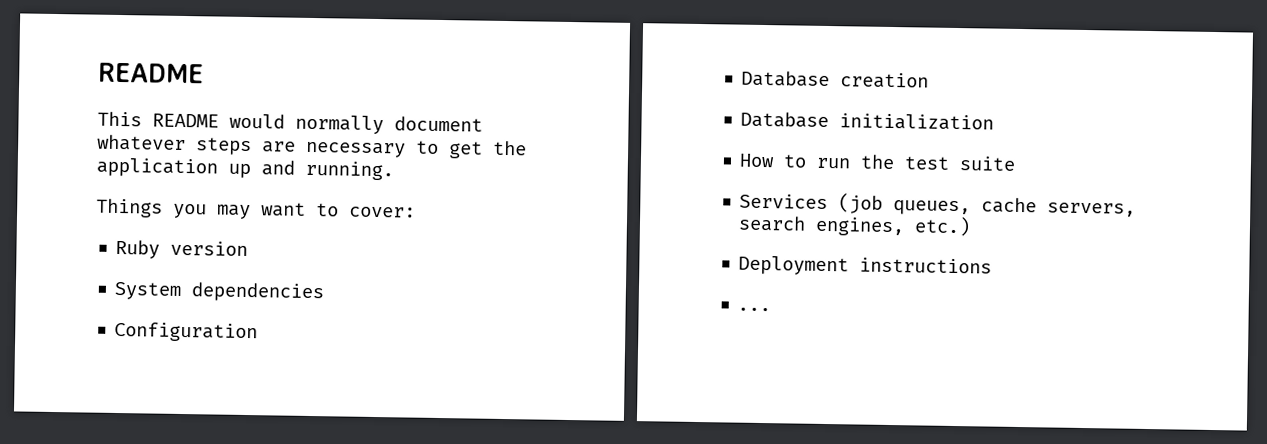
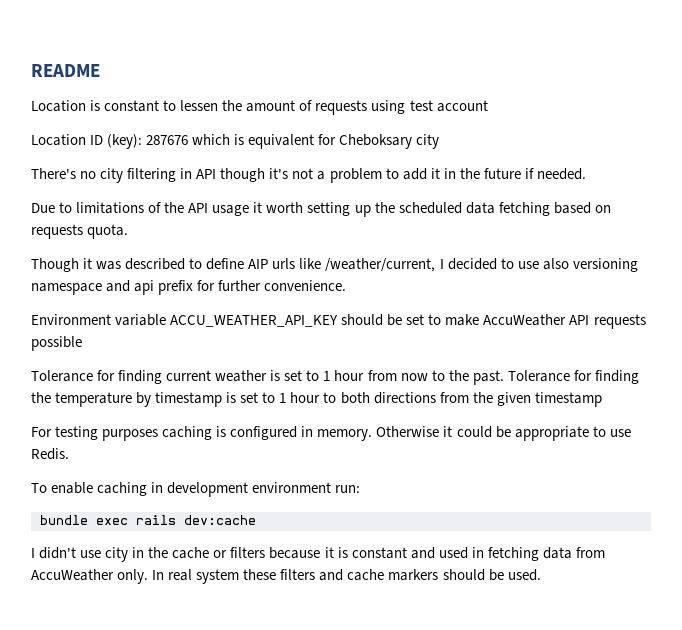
- This README would normally document whatever steps are necessary to get the application up and running.
- Things you may want to cover:
- Ruby version
- System dependencies
- Configuration
- Database creation
- Database initialization
- How to run the test suite
- Services (job queues, cache servers, search engines, etc.)
- Deployment instructions
- ...
+ Location is constant to lessen the amount of requests using test account
+ Location ID (key): 287676 which is equivalent for Cheboksary city
+ There's no city filtering in API though it's not a problem to add it in the future if needed.
+ Due to limitations of the API usage it worth setting up the scheduled data fetching based on requests quota.
+ Though it was described to define AIP urls like /weather/current, I decided to use also versioning namespace and api prefix for further convenience.
+ Environment variable ACCU_WEATHER_API_KEY should be set to make AccuWeather API requests possible
+ Tolerance for finding current weather is set to 1 hour from now to the past. Tolerance for finding the temperature by timestamp is set to 1 hour to both directions from the given timestamp
+ For testing purposes caching is configured in memory. Otherwise it could be appropriate to use Redis.
+ To enable caching in development environment run:
+ bundle exec rails dev:cache
+ I didn't use city in the cache or filters because it is constant and used in fetching data from AccuWeather only. In real system these filters and cache markers should be used.

